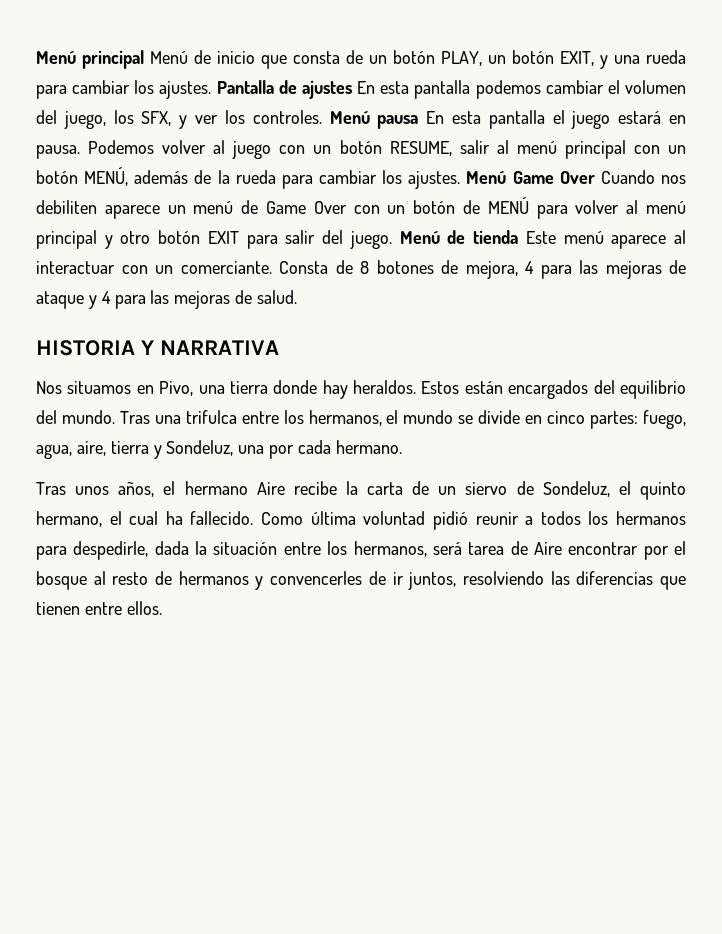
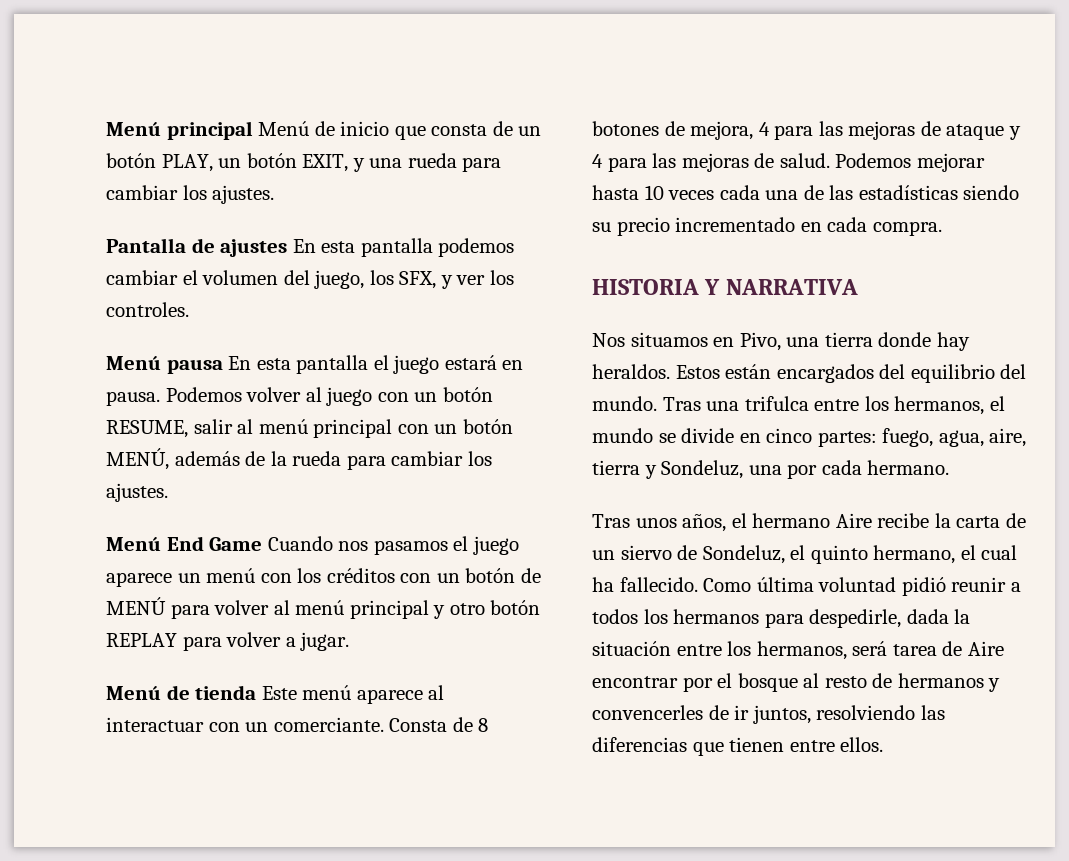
- Menú principal Menú de inicio que consta de un botón PLAY, un botón EXIT, y una rueda para cambiar los ajustes. Pantalla de ajustes En esta pantalla podemos cambiar el volumen del juego, los SFX, y ver los controles. Menú pausa En esta pantalla el juego estará en pausa.
+ Menú principal Menú de inicio que consta de un botón PLAY, un botón EXIT, y una rueda para cambiar los ajustes.
+ Pantalla de ajustes En esta pantalla podemos cambiar el volumen del juego, los SFX, y ver los controles.
+ Menú pausa En esta pantalla el juego estará en pausa.
- Podemos volver al juego con un botón RESUME, salir al menú principal con un botón MENÚ, además de la rueda para cambiar los ajustes. Menú Game Over Cuando nos debiliten aparece un menú de Game Over con un botón de MENÚ para volver al menú principal y otro botón EXIT para salir del juego. Menú de tienda Este menú aparece al interactuar con un comerciante.
+ Podemos volver al juego con un botón RESUME, salir al menú principal con un botón MENÚ, además de la rueda para cambiar los ajustes.
+ Menú End Game Cuando nos pasamos el juego aparece un menú con los créditos con un botón de MENÚ para volver al menú principal y otro botón REPLAY para volver a jugar.
+ Menú de tienda Este menú aparece al interactuar con un comerciante.
+ Podemos mejorar hasta 10 veces cada una de las estadísticas siendo su precio incrementado en cada compra.

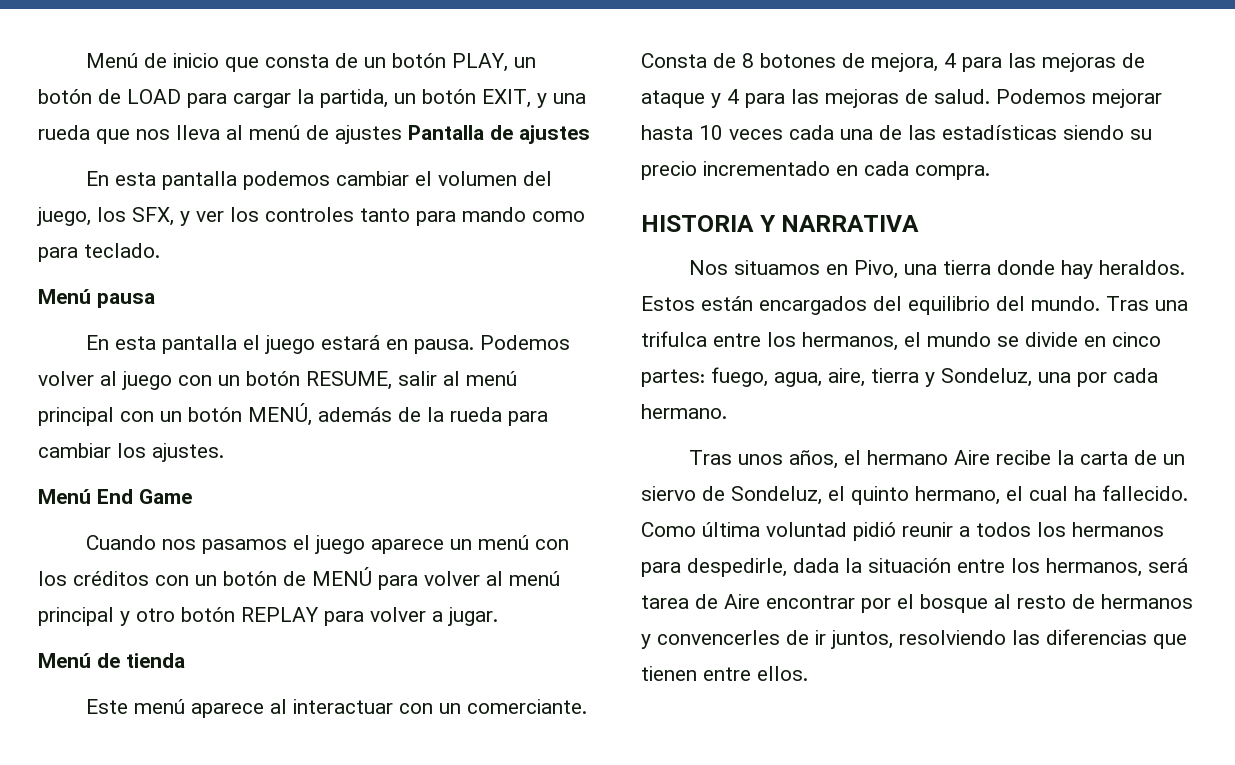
- Menú principal Menú de inicio que consta de un botón PLAY, un botón EXIT, y una rueda para cambiar los ajustes.
- Pantalla de ajustes En esta pantalla podemos cambiar el volumen del juego, los SFX, y ver los controles.
+ Menú de inicio que consta de un botón PLAY, un botón de LOAD para cargar la partida, un botón EXIT, y una rueda que nos lleva al menú de ajustes Pantalla de ajustes
+ En esta pantalla podemos cambiar el volumen del juego, los SFX, y ver los controles tanto para mando como para teclado.
- Menú pausa En esta pantalla el juego estará en pausa.
+ Menú pausa
+ En esta pantalla el juego estará en pausa.
- Menú End Game Cuando nos pasamos el juego aparece un menú con los créditos con un botón de MENÚ para volver al menú principal y otro botón REPLAY para volver a jugar.
+ Menú End Game
+ Cuando nos pasamos el juego aparece un menú con los créditos con un botón de MENÚ para volver al menú principal y otro botón REPLAY para volver a jugar.
- Menú de tienda Este menú aparece al interactuar con un comerciante.
+ Menú de tienda
+ Este menú aparece al interactuar con un comerciante.

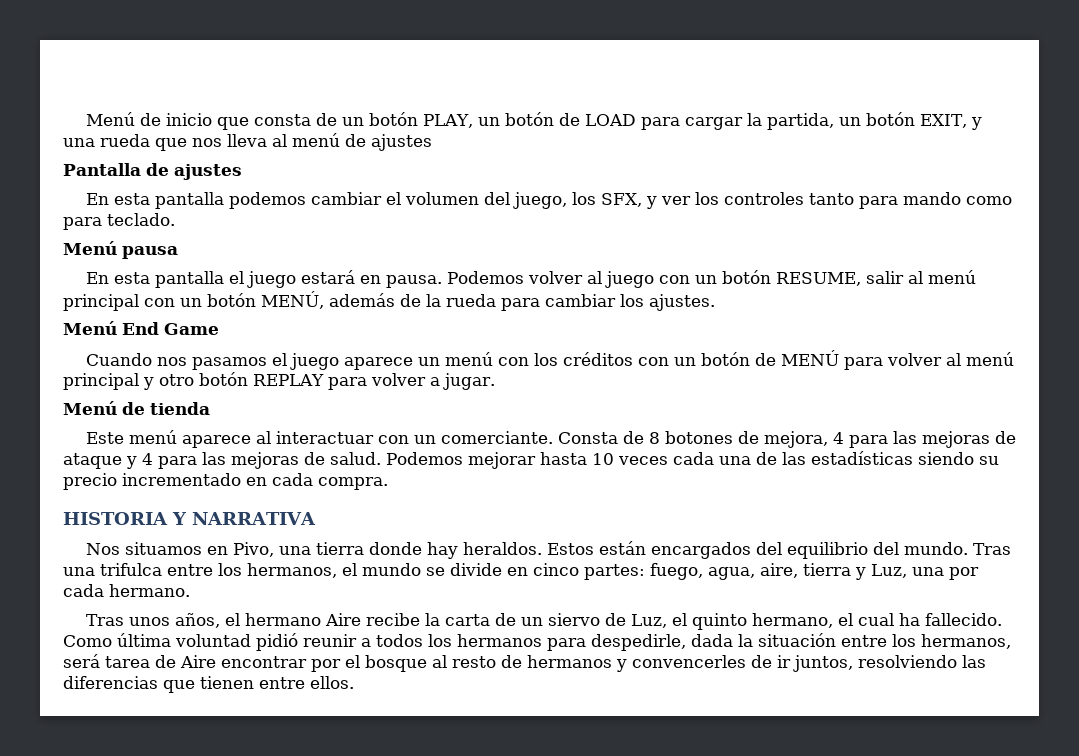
- Menú de inicio que consta de un botón PLAY, un botón de LOAD para cargar la partida, un botón EXIT, y una rueda que nos lleva al menú de ajustes Pantalla de ajustes
+ Menú de inicio que consta de un botón PLAY, un botón de LOAD para cargar la partida, un botón EXIT, y una rueda que nos lleva al menú de ajustes
+ Pantalla de ajustes
- Tras una trifulca entre los hermanos, el mundo se divide en cinco partes: fuego, agua, aire, tierra y Sondeluz, una por cada hermano.
+ Tras una trifulca entre los hermanos, el mundo se divide en cinco partes: fuego, agua, aire, tierra y Luz, una por cada hermano.
- Tras unos años, el hermano Aire recibe la carta de un siervo de Sondeluz, el quinto hermano, el cual ha fallecido.
+ Tras unos años, el hermano Aire recibe la carta de un siervo de Luz, el quinto hermano, el cual ha fallecido.

